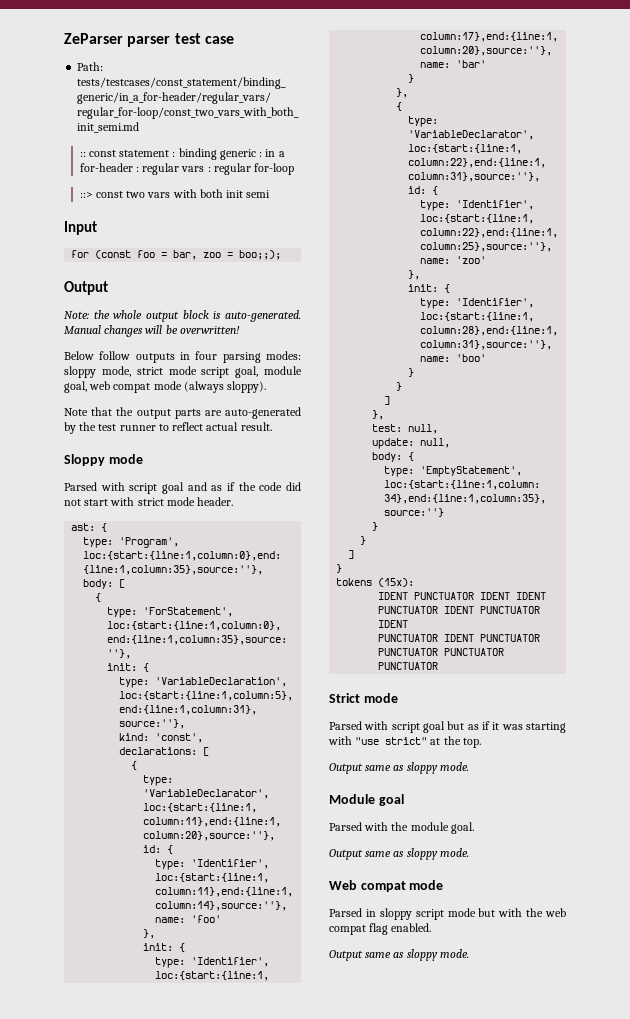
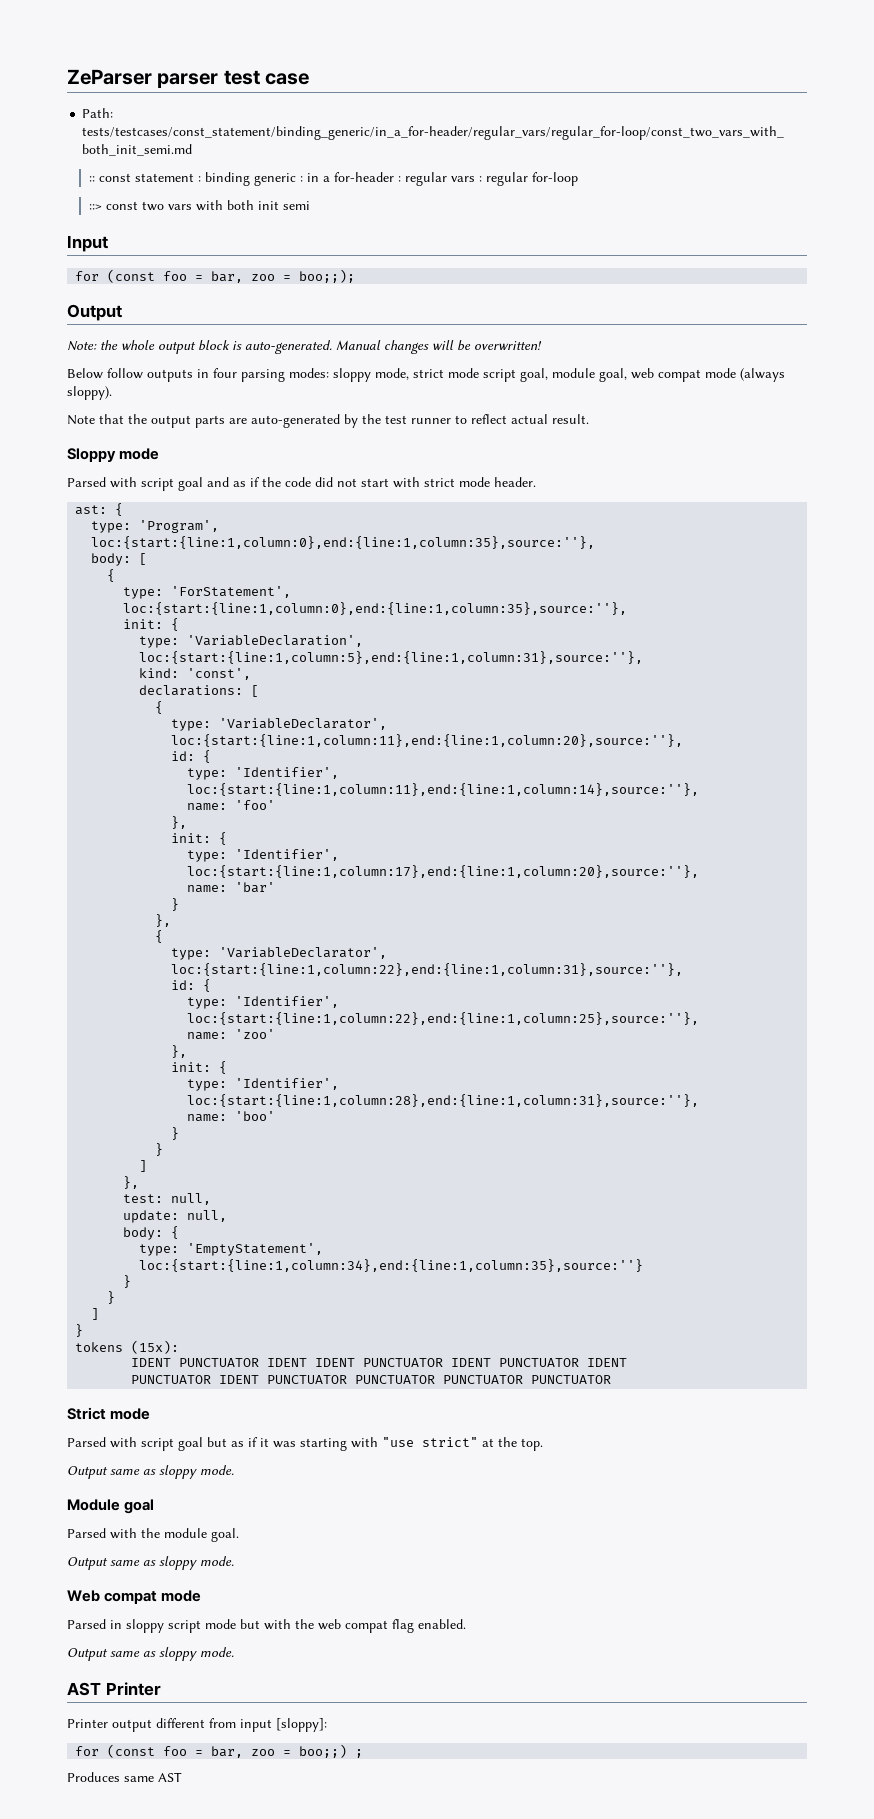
+ AST Printer
+ Printer output different from input [sloppy]:
+ for (const foo = bar, zoo = boo;;) ;
+ Produces same AST

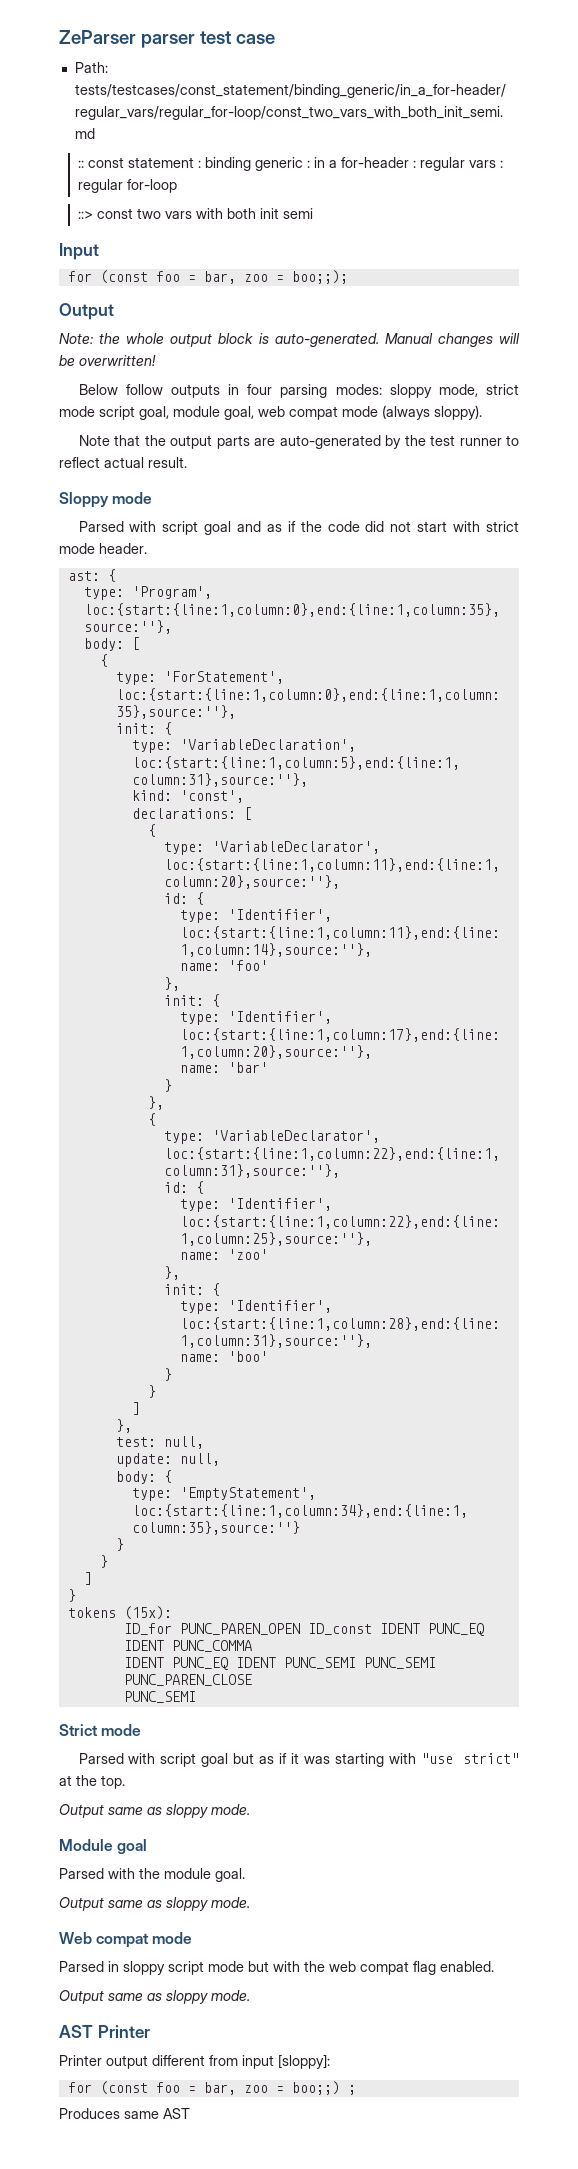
- IDENT PUNCTUATOR IDENT IDENT PUNCTUATOR IDENT PUNCTUATOR IDENT
- PUNCTUATOR IDENT PUNCTUATOR PUNCTUATOR PUNCTUATOR PUNCTUATOR
+ ID_for PUNC_PAREN_OPEN ID_const IDENT PUNC_EQ IDENT PUNC_COMMA
+ IDENT PUNC_EQ IDENT PUNC_SEMI PUNC_SEMI PUNC_PAREN_CLOSE
+ PUNC_SEMI

